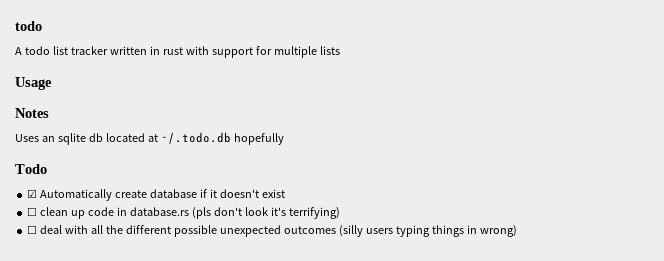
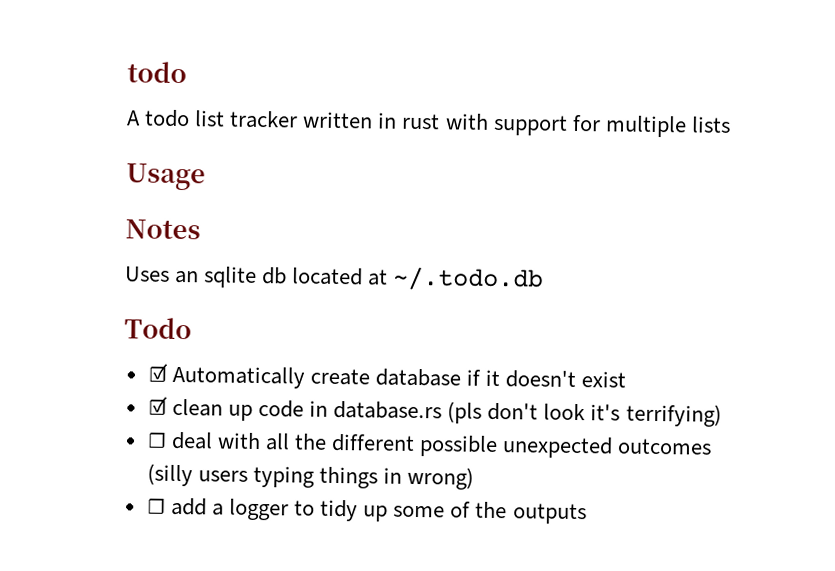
- Uses an sqlite db located at ~/.todo.db hopefully
+ Uses an sqlite db located at ~/.todo.db
- ☐ clean up code in database.rs (pls don't look it's terrifying)
+ ☑ clean up code in database.rs (pls don't look it's terrifying)
+ ☐ add a logger to tidy up some of the outputs

